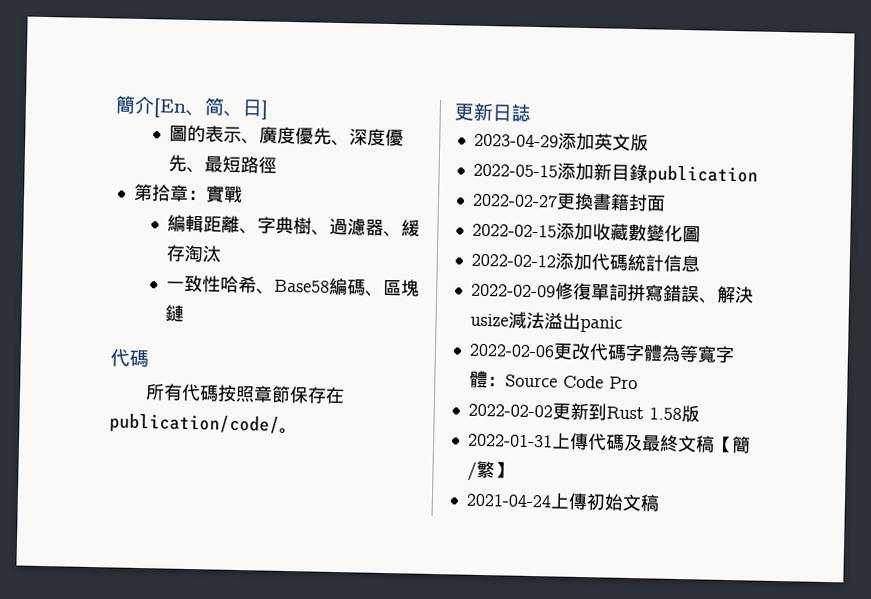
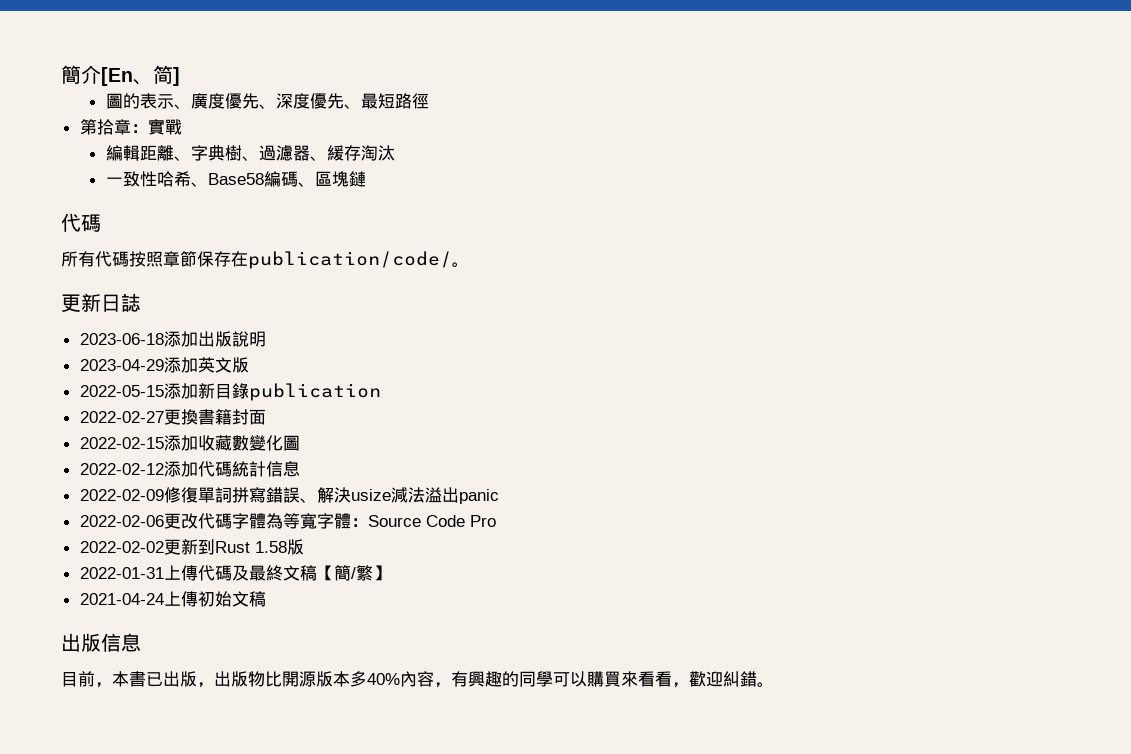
- 簡介[En、简、日]
+ 簡介[En、简]
+ 2023-06-18添加出版說明
+ 出版信息
+ 目前，本書已出版，出版物比開源版本多40%內容，有興趣的同學可以購買來看看，歡迎糾錯。

